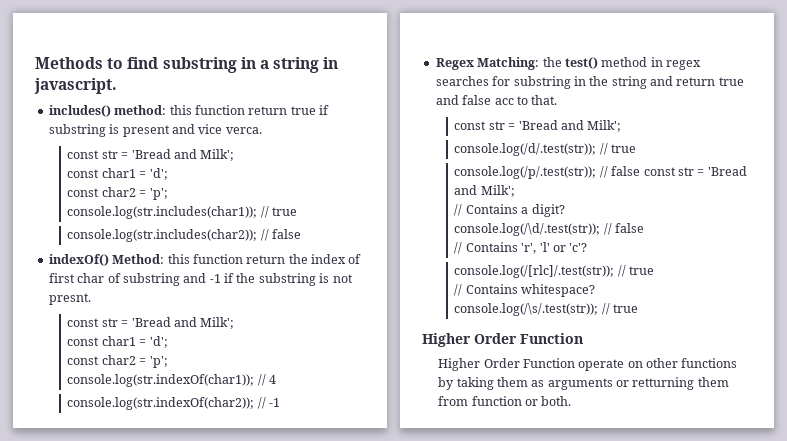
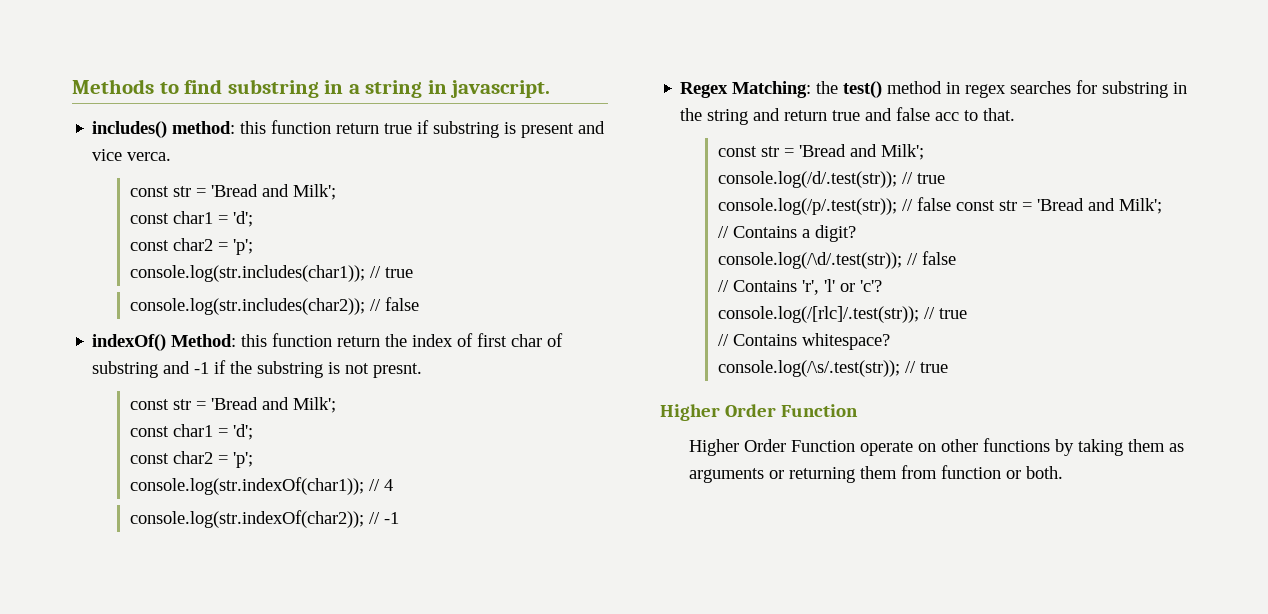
- Higher Order Function operate on other functions by taking them as arguments or retturning them from function or both.
+ Higher Order Function operate on other functions by taking them as arguments or returning them from function or both.

